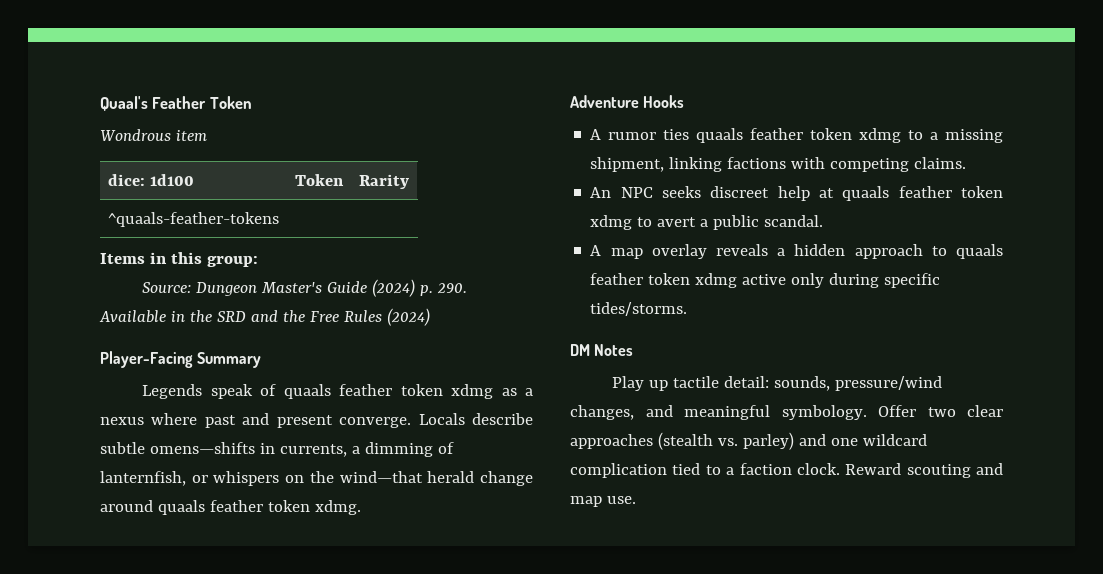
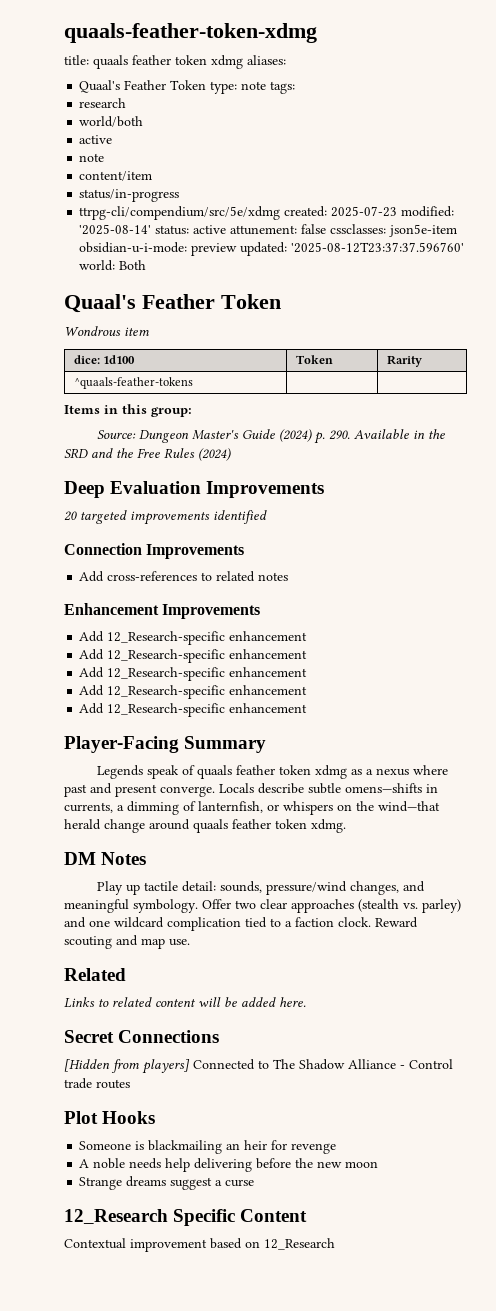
+ quaals-feather-token-xdmg
+ title: quaals feather token xdmg aliases:
+ Quaal's Feather Token type: note tags:
+ research
+ world/both
+ active
+ note
+ content/item
+ status/in-progress
+ ttrpg-cli/compendium/src/5e/xdmg created: 2025-07-23 modified: '2025-08-14' status: active attunement: false cssclasses: json5e-item obsidian-u-i-mode: preview updated: '2025-08-12T23:37:37.596760' world: Both
+ Deep Evaluation Improvements
+ 20 targeted improvements identified
+ Connection Improvements
+ Add cross-references to related notes
+ Enhancement Improvements
+ Add 12_Research-specific enhancement
+ Add 12_Research-specific enhancement
+ Add 12_Research-specific enhancement
+ Add 12_Research-specific enhancement
+ Add 12_Research-specific enhancement
- Adventure Hooks
- A rumor ties quaals feather token xdmg to a missing shipment, linking factions with competing claims.
- An NPC seeks discreet help at quaals feather token xdmg to avert a public scandal.
- A map overlay reveals a hidden approach to quaals feather token xdmg active only during specific tides/storms.
+ Related
+ Links to related content will be added here.
+ Secret Connections
+ [Hidden from players] Connected to The Shadow Alliance - Control trade routes
+ Plot Hooks
+ Someone is blackmailing an heir for revenge
+ A noble needs help delivering before the new moon
+ Strange dreams suggest a curse
+ 12_Research Specific Content
+ Contextual improvement based on 12_Research

